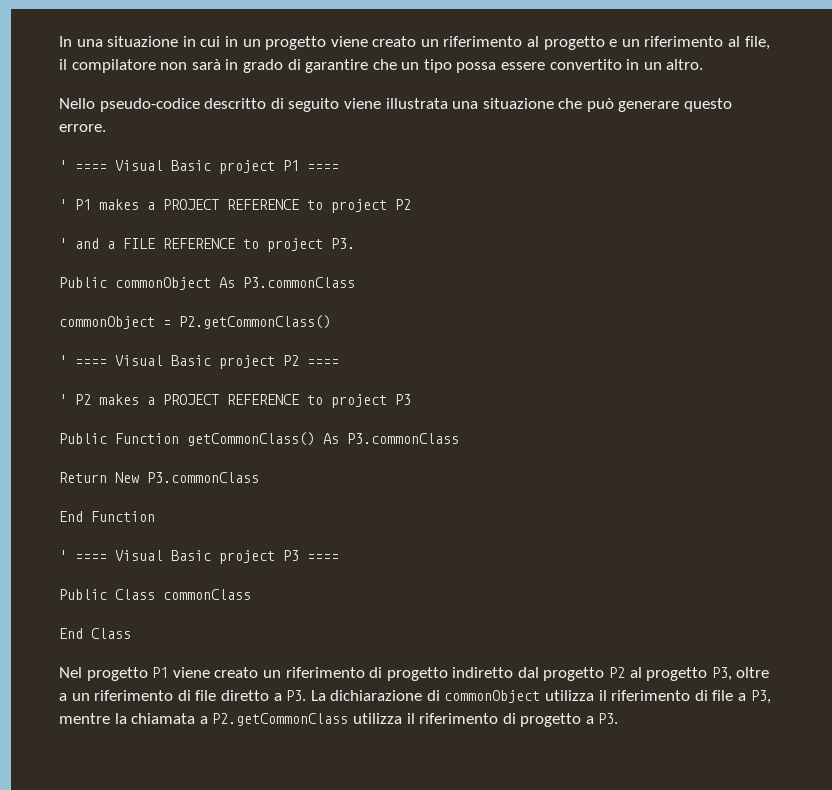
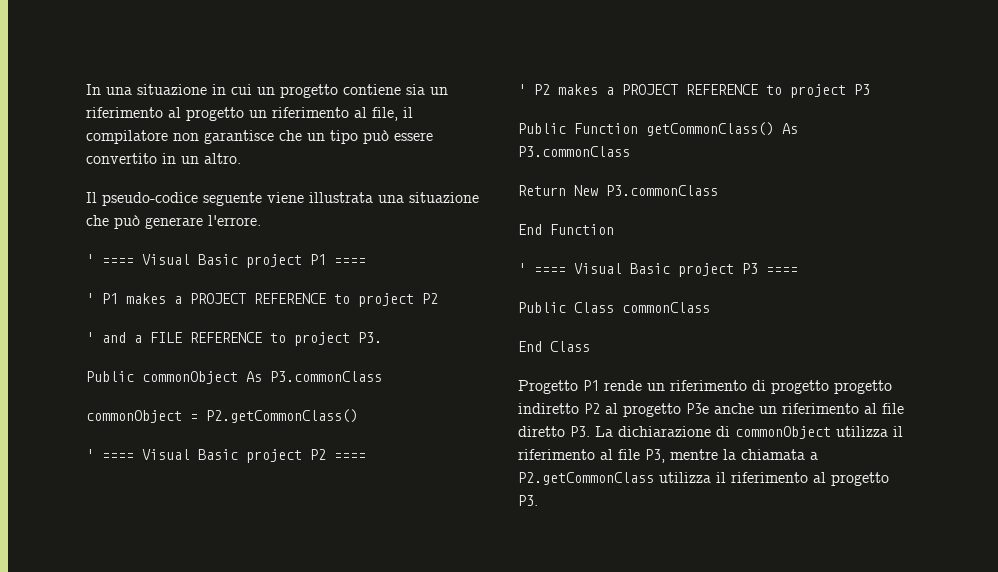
- In una situazione in cui in un progetto viene creato un riferimento al progetto e un riferimento al file, il compilatore non sarà in grado di garantire che un tipo possa essere convertito in un altro.
+ In una situazione in cui un progetto contiene sia un riferimento al progetto un riferimento al file, il compilatore non garantisce che un tipo può essere convertito in un altro.
- Nello pseudo-codice descritto di seguito viene illustrata una situazione che può generare questo errore.
+ Il pseudo-codice seguente viene illustrata una situazione che può generare l'errore.
- Nel progetto P1 viene creato un riferimento di progetto indiretto dal progetto P2 al progetto P3, oltre a un riferimento di file diretto a P3. La dichiarazione di commonObject utilizza il riferimento di file a P3, mentre la chiamata a P2.getCommonClass utilizza il riferimento di progetto a P3.
+ Progetto P1 rende un riferimento di progetto progetto indiretto P2 al progetto P3e anche un riferimento al file diretto P3. La dichiarazione di commonObject utilizza il riferimento al file P3, mentre la chiamata a P2.getCommonClass utilizza il riferimento al progetto P3.

